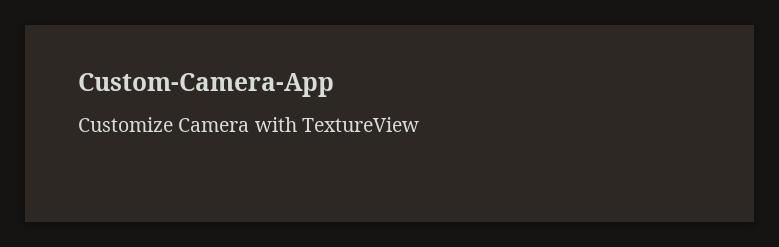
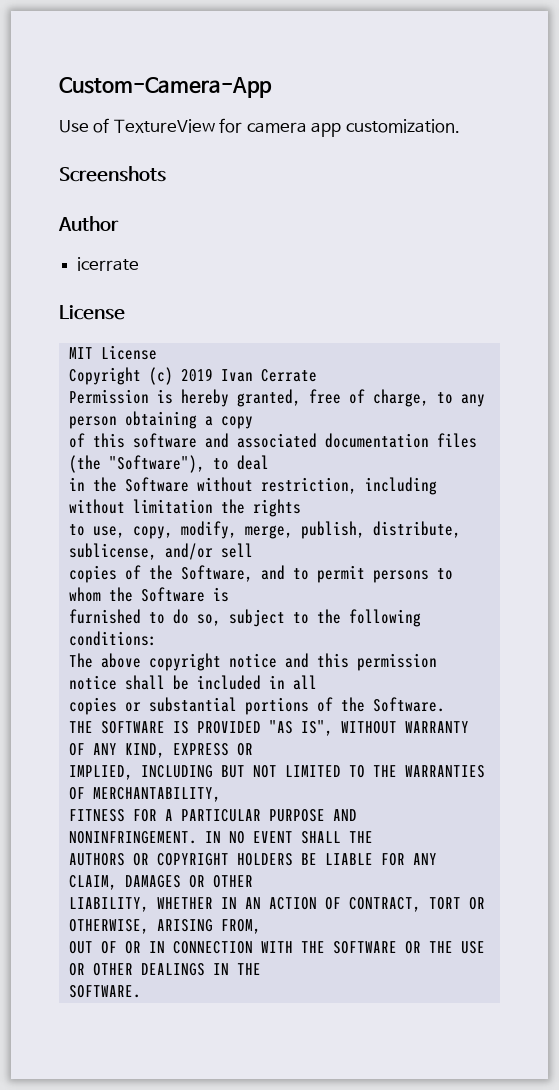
- Customize Camera with TextureView
+ Use of TextureView for camera app customization.
+ Screenshots
+ Author
+ icerrate
+ License
+ MIT License
+ Copyright (c) 2019 Ivan Cerrate
+ Permission is hereby granted, free of charge, to any person obtaining a copy
+ of this software and associated documentation files (the "Software"), to deal
+ in the Software without restriction, including without limitation the rights
+ to use, copy, modify, merge, publish, distribute, sublicense, and/or sell
+ copies of the Software, and to permit persons to whom the Software is
+ furnished to do so, subject to the following conditions:
+ The above copyright notice and this permission notice shall be included in all
+ copies or substantial portions of the Software.
+ THE SOFTWARE IS PROVIDED "AS IS", WITHOUT WARRANTY OF ANY KIND, EXPRESS OR
+ IMPLIED, INCLUDING BUT NOT LIMITED TO THE WARRANTIES OF MERCHANTABILITY,
+ FITNESS FOR A PARTICULAR PURPOSE AND NONINFRINGEMENT. IN NO EVENT SHALL THE
+ AUTHORS OR COPYRIGHT HOLDERS BE LIABLE FOR ANY CLAIM, DAMAGES OR OTHER
+ LIABILITY, WHETHER IN AN ACTION OF CONTRACT, TORT OR OTHERWISE, ARISING FROM,
+ OUT OF OR IN CONNECTION WITH THE SOFTWARE OR THE USE OR OTHER DEALINGS IN THE
+ SOFTWARE.

